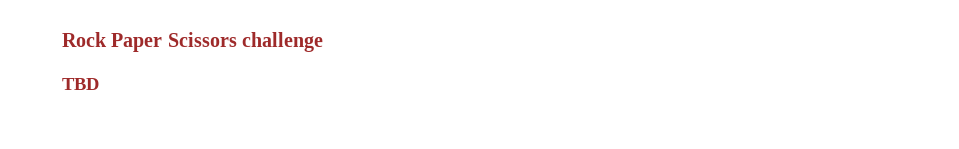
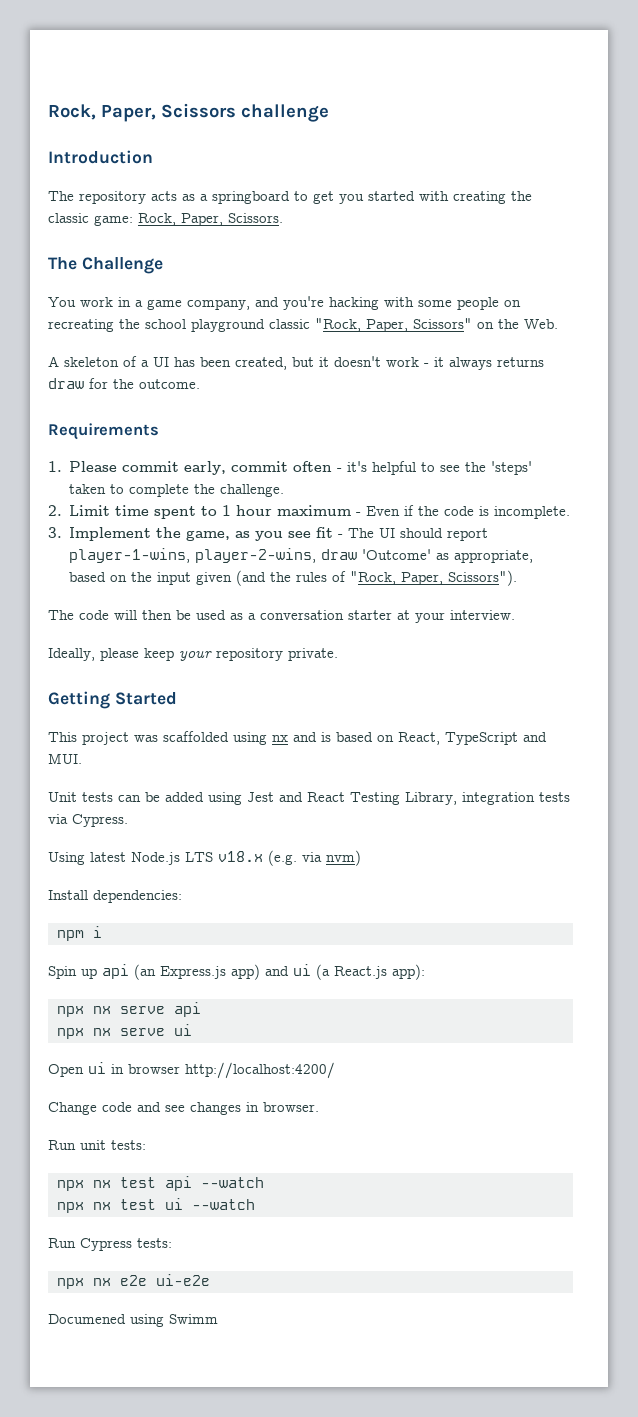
- Rock Paper Scissors challenge
+ Rock, Paper, Scissors challenge
- TBD
+ Introduction
+ The repository acts as a springboard to get you started with creating the classic game: Rock, Paper, Scissors.
+ The Challenge
+ You work in a game company, and you're hacking with some people on recreating the school playground classic "Rock, Paper, Scissors" on the Web.
+ A skeleton of a UI has been created, but it doesn't work - it always returns draw for the outcome.
+ Requirements
+ 1. Please commit early, commit often - it's helpful to see the 'steps' taken to complete the challenge.
+ 2. Limit time spent to 1 hour maximum - Even if the code is incomplete.
+ 3. Implement the game, as you see fit - The UI should report player-1-wins, player-2-wins, draw 'Outcome' as appropriate, based on the input given (and the rules of "Rock, Paper, Scissors").
+ The code will then be used as a conversation starter at your interview.
+ Ideally, please keep your repository private.
+ Getting Started
+ This project was scaffolded using nx and is based on React, TypeScript and MUI.
+ Unit tests can be added using Jest and React Testing Library, integration tests via Cypress.
+ Using latest Node.js LTS v18.x (e.g. via nvm)
+ Install dependencies:
+ npm i
+ Spin up api (an Express.js app) and ui (a React.js app):
+ npx nx serve api
+ npx nx serve ui
+ Open ui in browser http://localhost:4200/
+ Change code and see changes in browser.
+ Run unit tests:
+ npx nx test api --watch
+ npx nx test ui --watch
+ Run Cypress tests:
+ npx nx e2e ui-e2e
+ Documened using Swimm

